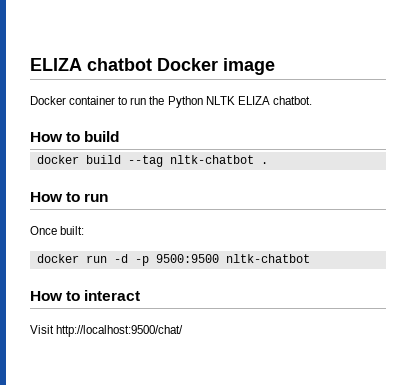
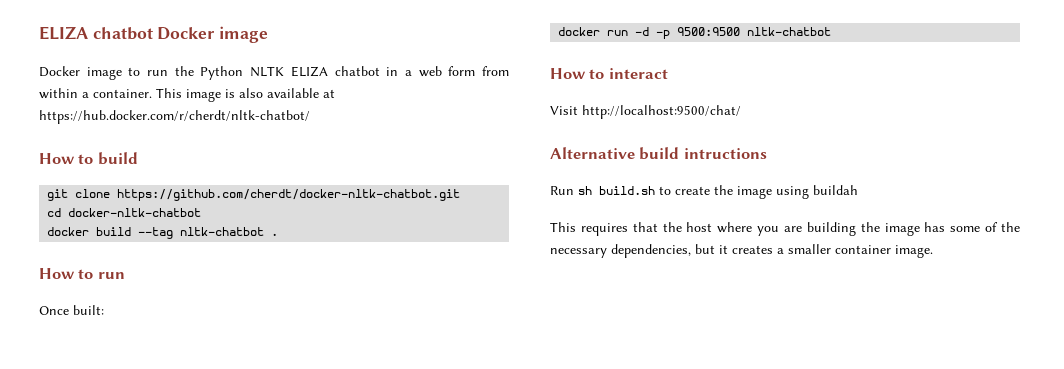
- Docker container to run the Python NLTK ELIZA chatbot.
+ Docker image to run the Python NLTK ELIZA chatbot in a web form from within a container. This image is also available at https://hub.docker.com/r/cherdt/nltk-chatbot/
  How to build
+ git clone https://github.com/cherdt/docker-nltk-chatbot.git
+ cd docker-nltk-chatbot
+ Alternative build intructions
+ Run sh build.sh to create the image using buildah
+ This requires that the host where you are building the image has some of the necessary dependencies, but it creates a smaller container image.

